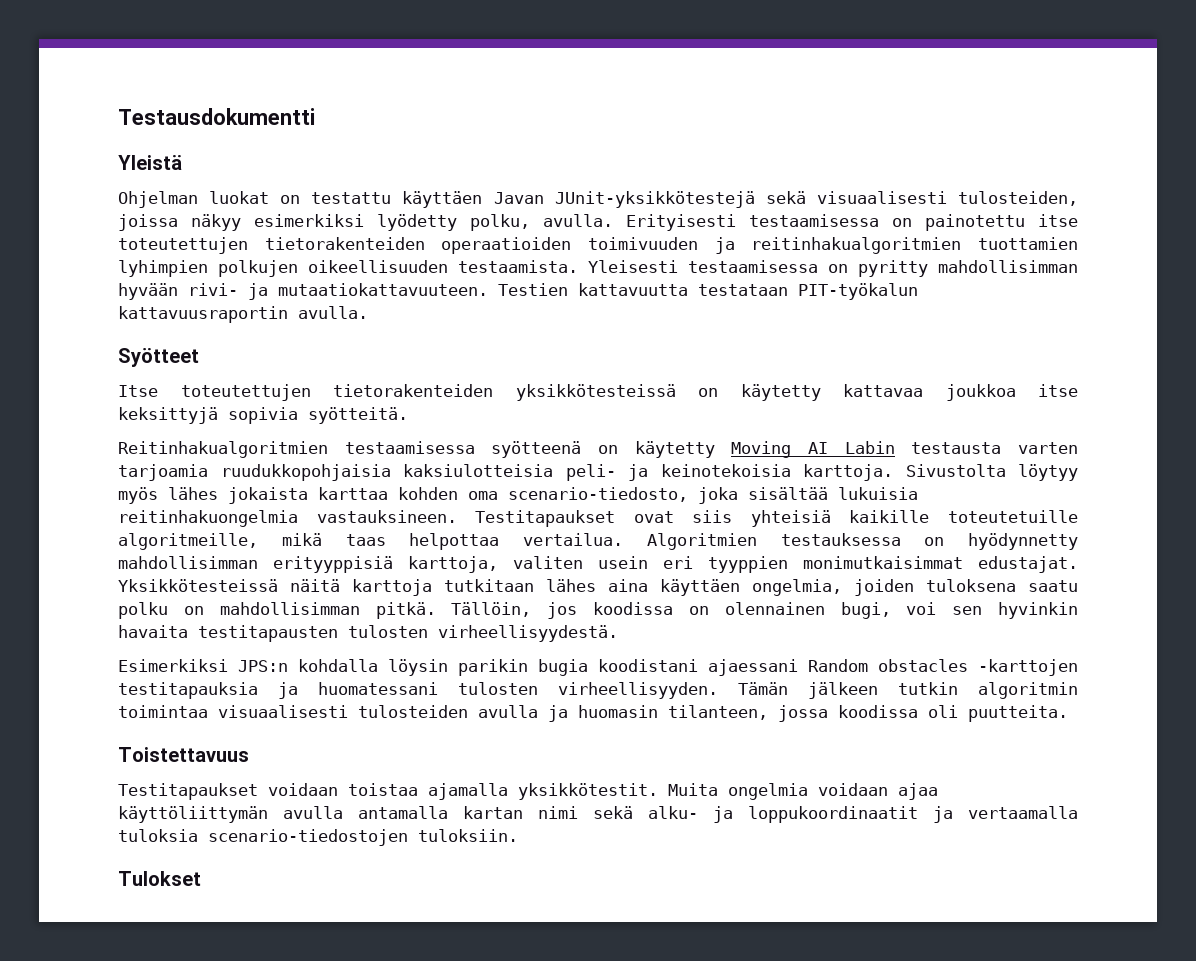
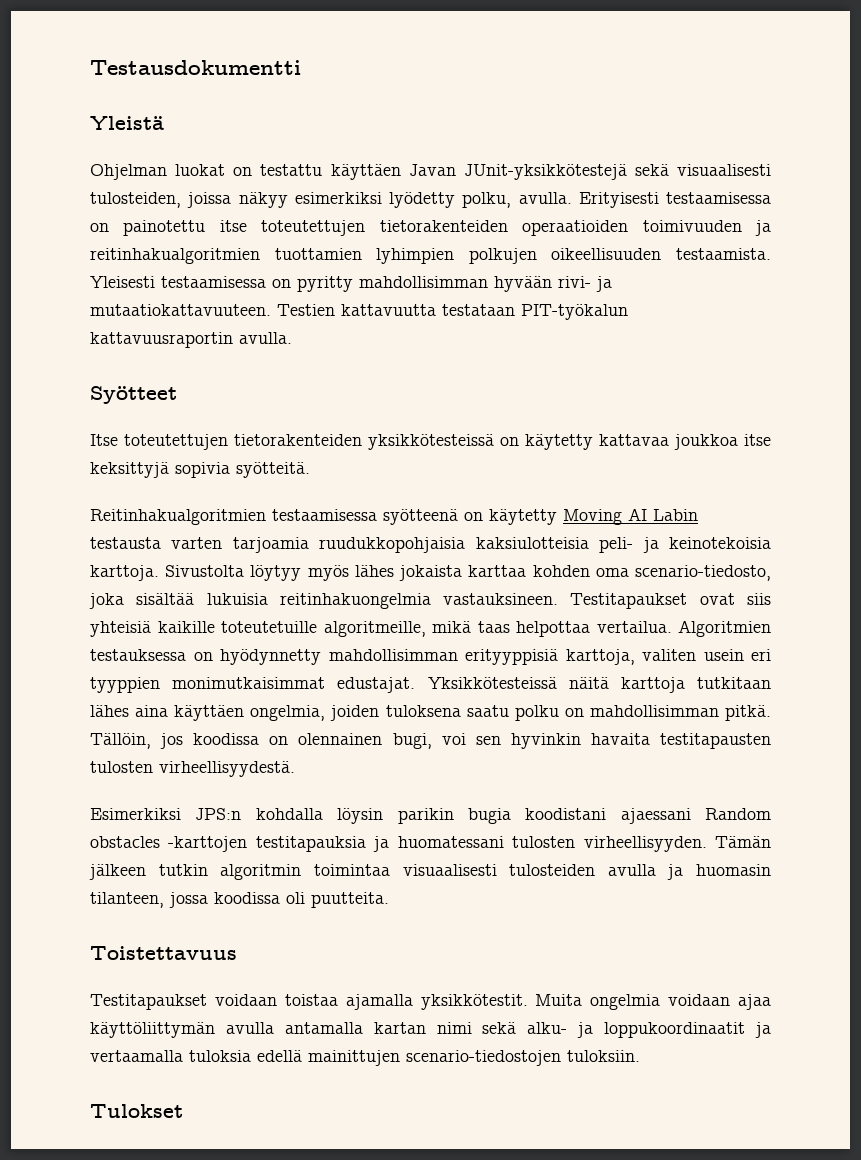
- Muita ongelmia voidaan ajaa käyttöliittymän avulla antamalla kartan nimi sekä alku- ja loppukoordinaatit ja vertaamalla tuloksia scenario-tiedostojen tuloksiin.
+ Muita ongelmia voidaan ajaa käyttöliittymän avulla antamalla kartan nimi sekä alku- ja loppukoordinaatit ja vertaamalla tuloksia edellä mainittujen scenario-tiedostojen tuloksiin.

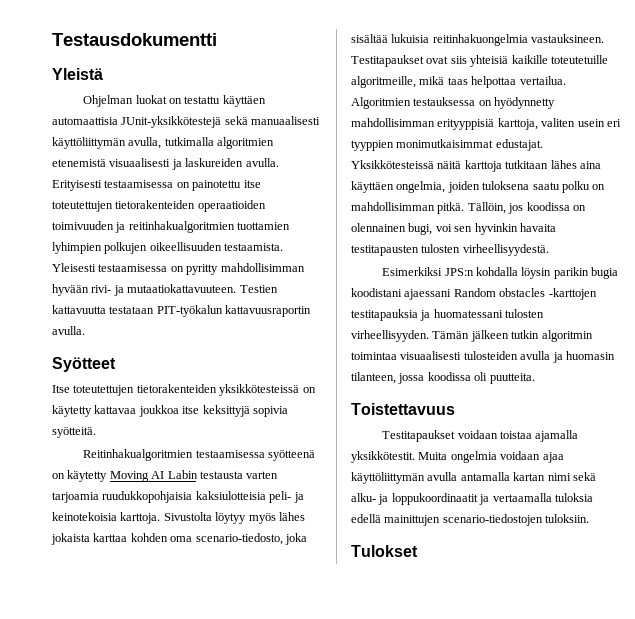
- Ohjelman luokat on testattu käyttäen Javan JUnit-yksikkötestejä sekä visuaalisesti tulosteiden, joissa näkyy esimerkiksi lyödetty polku, avulla.
+ Ohjelman luokat on testattu käyttäen automaattisia JUnit-yksikkötestejä sekä manuaalisesti käyttöliittymän avulla, tutkimalla algoritmien etenemistä visuaalisesti ja laskureiden avulla.

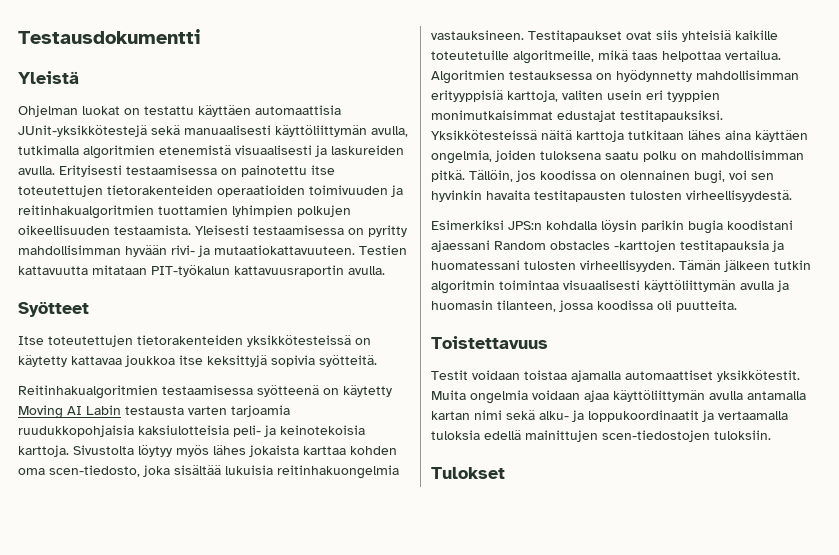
- Testien kattavuutta testataan PIT-työkalun kattavuusraportin avulla.
+ Testien kattavuutta mitataan PIT-työkalun kattavuusraportin avulla.
- Sivustolta löytyy myös lähes jokaista karttaa kohden oma scenario-tiedosto, joka sisältää lukuisia reitinhakuongelmia vastauksineen.
+ Sivustolta löytyy myös lähes jokaista karttaa kohden oma scen-tiedosto, joka sisältää lukuisia reitinhakuongelmia vastauksineen.
- Algoritmien testauksessa on hyödynnetty mahdollisimman erityyppisiä karttoja, valiten usein eri tyyppien monimutkaisimmat edustajat.
+ Algoritmien testauksessa on hyödynnetty mahdollisimman erityyppisiä karttoja, valiten usein eri tyyppien monimutkaisimmat edustajat testitapauksiksi.
- Tämän jälkeen tutkin algoritmin toimintaa visuaalisesti tulosteiden avulla ja huomasin tilanteen, jossa koodissa oli puutteita.
+ Tämän jälkeen tutkin algoritmin toimintaa visuaalisesti käyttöliittymän avulla ja huomasin tilanteen, jossa koodissa oli puutteita.
- Testitapaukset voidaan toistaa ajamalla yksikkötestit.
+ Testit voidaan toistaa ajamalla automaattiset yksikkötestit.
- Muita ongelmia voidaan ajaa käyttöliittymän avulla antamalla kartan nimi sekä alku- ja loppukoordinaatit ja vertaamalla tuloksia edellä mainittujen scenario-tiedostojen tuloksiin.
+ Muita ongelmia voidaan ajaa käyttöliittymän avulla antamalla kartan nimi sekä alku- ja loppukoordinaatit ja vertaamalla tuloksia edellä mainittujen scen-tiedostojen tuloksiin.

